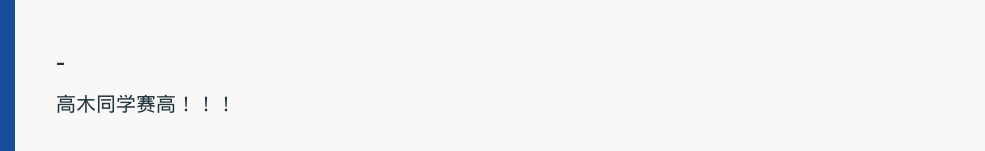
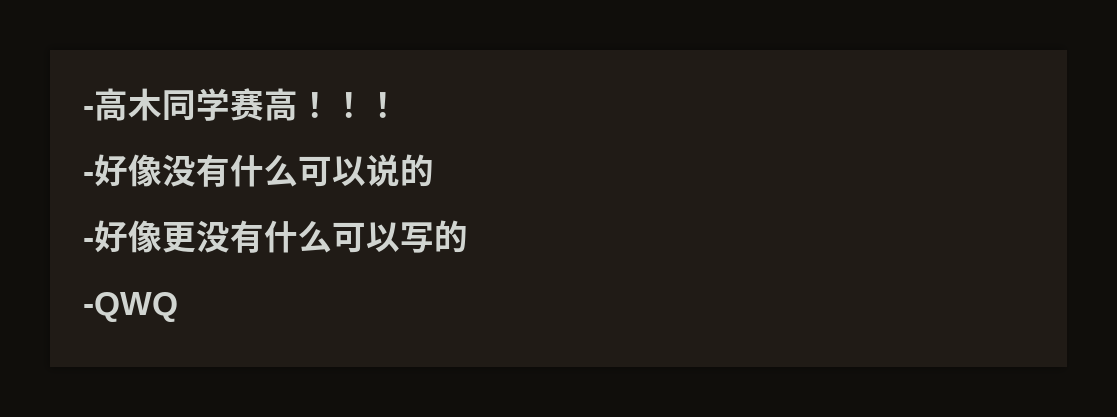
- -
- 高木同学赛高！
+ -高木同学赛高！
+ -好像没有什么可以说的
+ -好像更没有什么可以写的
+ -QWQ

